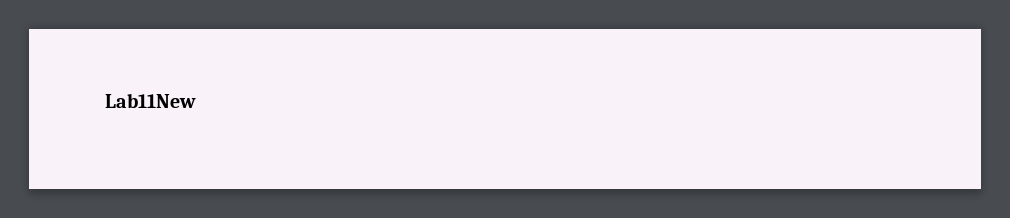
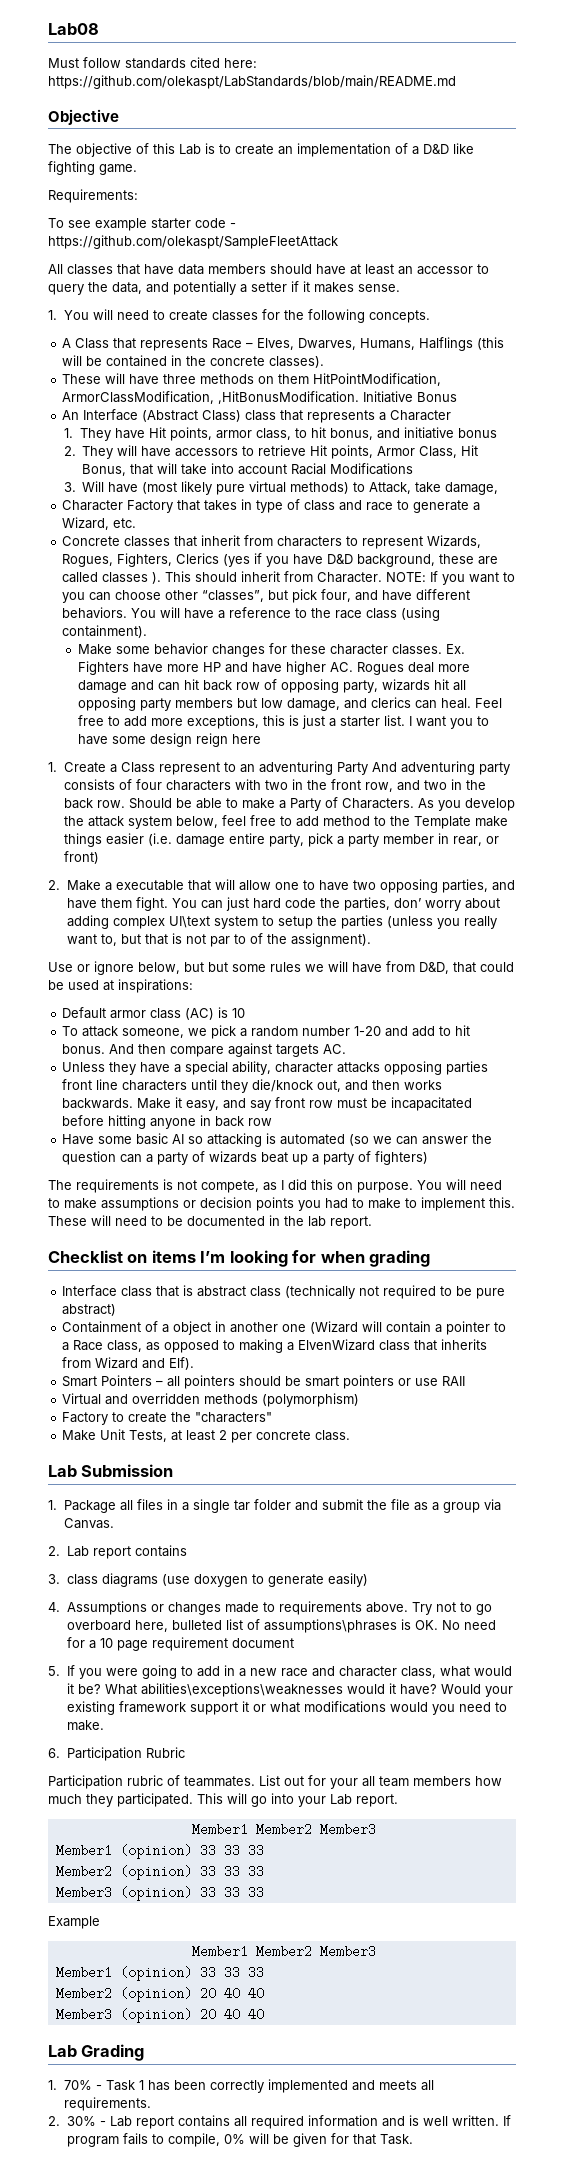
- Lab11New
+ Lab08
+ Must follow standards cited here: https://github.com/olekaspt/LabStandards/blob/main/README.md
+ Objective
+ The objective of this Lab is to create an implementation of a D&D like fighting game.
+ Requirements:
+ To see example starter code - https://github.com/olekaspt/SampleFleetAttack
+ All classes that have data members should have at least an accessor to query the data, and potentially a setter if it makes sense.
+ 1. You will need to create classes for the following concepts.
+ A Class that represents Race – Elves, Dwarves, Humans, Halflings (this will be contained in the concrete classes).
+ These will have three methods on them HitPointModification, ArmorClassModification, ,HitBonusModification. Initiative Bonus
+ An Interface (Abstract Class) class that represents a Character
+ 1. They have Hit points, armor class, to hit bonus, and initiative bonus
+ 2. They will have accessors to retrieve Hit points, Armor Class, Hit Bonus, that will take into account Racial Modifications
+ 3. Will have (most likely pure virtual methods) to Attack, take damage,
+ Character Factory that takes in type of class and race to generate a Wizard, etc.
+ Concrete classes that inherit from characters to represent Wizards, Rogues, Fighters, Clerics (yes if you have D&D background, these are called classes ). This should inherit from Character. NOTE: If you want to you can choose other “classes”, but pick four, and have different behaviors. You will have a reference to the race class (using containment).
+ Make some behavior changes for these character classes. Ex. Fighters have more HP and have higher AC. Rogues deal more damage and can hit back row of opposing party, wizards hit all opposing party members but low damage, and clerics can heal. Feel free to add more exceptions, this is just a starter list. I want you to have some design reign here
+ 1. Create a Class represent to an adventuring Party And adventuring party consists of four characters with two in the front row, and two in the back row. Should be able to make a Party of Characters. As you develop the attack system below, feel free to add method to the Template make things easier (i.e. damage entire party, pick a party member in rear, or front)
+ 2. Make a executable that will allow one to have two opposing parties, and have them fight. You can just hard code the parties, don’ worry about adding complex UI\text system to setup the parties (unless you really want to, but that is not par to of the assignment).
+ Use or ignore below, but but some rules we will have from D&D, that could be used at inspirations:
+ Default armor class (AC) is 10
+ To attack someone, we pick a random number 1-20 and add to hit bonus. And then compare against targets AC.
+ Unless they have a special ability, character attacks opposing parties front line characters until they die/knock out, and then works backwards. Make it easy, and say front row must be incapacitated before hitting anyone in back row
+ Have some basic AI so attacking is automated (so we can answer the question can a party of wizards beat up a party of fighters)
+ The requirements is not compete, as I did this on purpose. You will need to make assumptions or decision points you had to make to implement this. These will need to be documented in the lab report.
+ Checklist on items I’m looking for when grading
+ Interface class that is abstract class (technically not required to be pure abstract)
+ Containment of a object in another one (Wizard will contain a pointer to a Race class, as opposed to making a ElvenWizard class that inherits from Wizard and Elf).
+ Smart Pointers – all pointers should be smart pointers or use RAII
+ Virtual and overridden methods (polymorphism)
+ Factory to create the "characters"
+ Make Unit Tests, at least 2 per concrete class.
+ Lab Submission
+ 1. Package all files in a single tar folder and submit the file as a group via Canvas.
+ 2. Lab report contains
+ 3. class diagrams (use doxygen to generate easily)
+ 4. Assumptions or changes made to requirements above. Try not to go overboard here, bulleted list of assumptions\phrases is OK. No need for a 10 page requirement document
+ 5. If you were going to add in a new race and character class, what would it be? What abilities\exceptions\weaknesses would it have? Would your existing framework support it or what modifications would you need to make.
+ 6. Participation Rubric
+ Participation rubric of teammates. List out for your all team members how much they participated. This will go into your Lab report.
+ Member1 Member2 Member3
+ Member1 (opinion) 33 33 33
+ Member2 (opinion) 33 33 33
+ Member3 (opinion) 33 33 33
+ Example
+ Member1 Member2 Member3
+ Member1 (opinion) 33 33 33
+ Member2 (opinion) 20 40 40
+ Member3 (opinion) 20 40 40
+ Lab Grading
+ 1. 70% - Task 1 has been correctly implemented and meets all requirements.
+ 2. 30% - Lab report contains all required information and is well written. If program fails to compile, 0% will be given for that Task.

